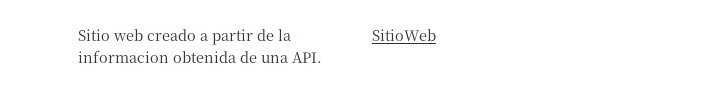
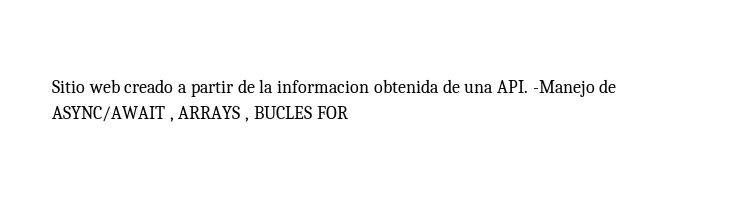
- Sitio web creado a partir de la informacion obtenida de una API. SitioWeb
+ Sitio web creado a partir de la informacion obtenida de una API. -Manejo de ASYNC/AWAIT , ARRAYS , BUCLES FOR

